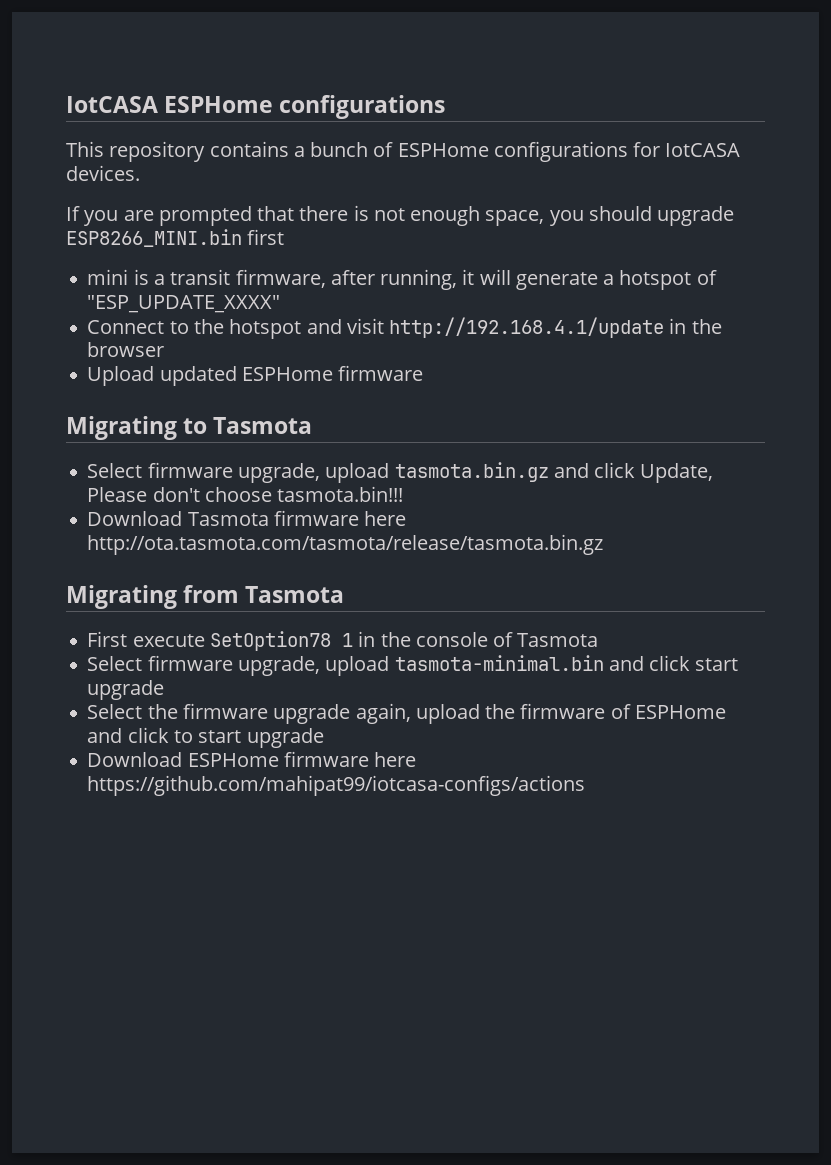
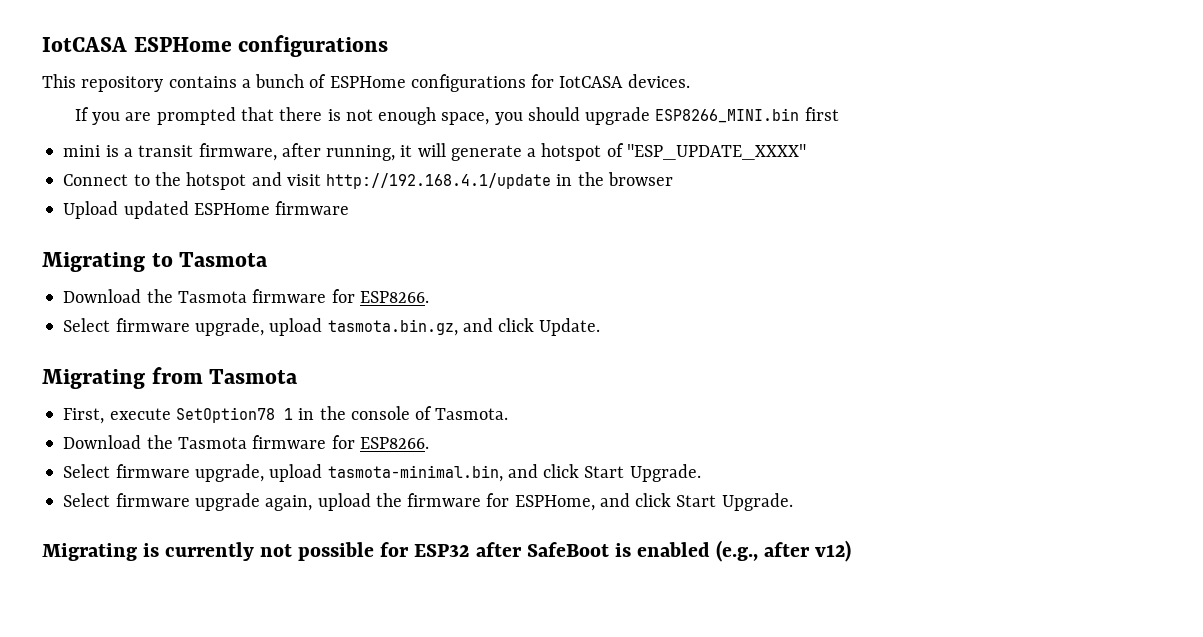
  Migrating to Tasmota
- Select firmware upgrade, upload tasmota.bin.gz and click Update, Please don't choose tasmota.bin!!!
- Download Tasmota firmware here http://ota.tasmota.com/tasmota/release/tasmota.bin.gz
+ Download the Tasmota firmware for ESP8266.
+ Select firmware upgrade, upload tasmota.bin.gz, and click Update.
- First execute SetOption78 1 in the console of Tasmota
- Select firmware upgrade, upload tasmota-minimal.bin and click start upgrade
- Select the firmware upgrade again, upload the firmware of ESPHome and click to start upgrade
- Download ESPHome firmware here https://github.com/mahipat99/iotcasa-configs/actions
+ First, execute SetOption78 1 in the console of Tasmota.
+ Download the Tasmota firmware for ESP8266.
+ Select firmware upgrade, upload tasmota-minimal.bin, and click Start Upgrade.
+ Select firmware upgrade again, upload the firmware for ESPHome, and click Start Upgrade.
+ Migrating is currently not possible for ESP32 after SafeBoot is enabled (e.g., after v12)

